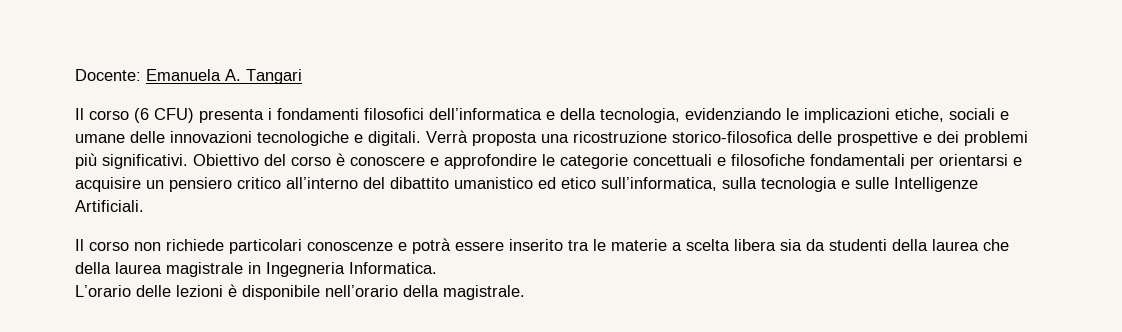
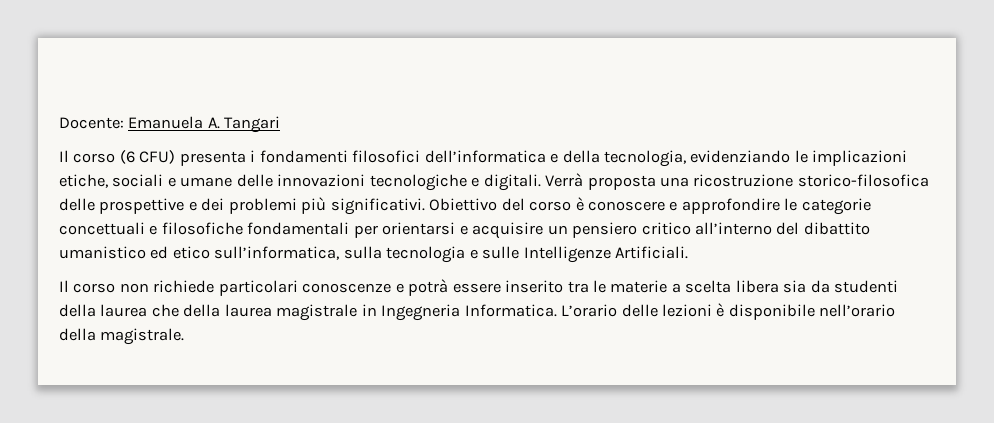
- Il corso non richiede particolari conoscenze e potrà essere inserito tra le materie a scelta libera sia da studenti della laurea che della laurea magistrale in Ingegneria Informatica.
- L’orario delle lezioni è disponibile nell’orario della magistrale.
+ Il corso non richiede particolari conoscenze e potrà essere inserito tra le materie a scelta libera sia da studenti della laurea che della laurea magistrale in Ingegneria Informatica. L’orario delle lezioni è disponibile nell’orario della magistrale.

